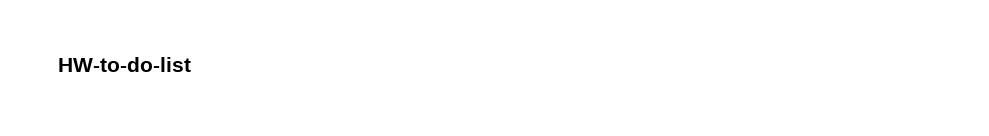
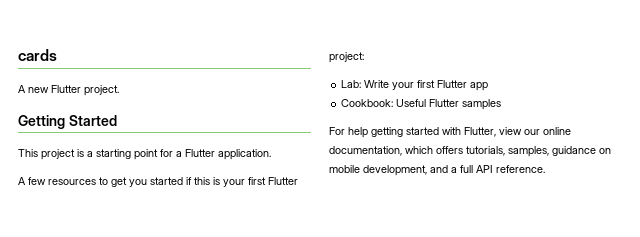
- HW-to-do-list
+ cards
+ A new Flutter project.
+ Getting Started
+ This project is a starting point for a Flutter application.
+ A few resources to get you started if this is your first Flutter project:
+ Lab: Write your first Flutter app
+ Cookbook: Useful Flutter samples
+ For help getting started with Flutter, view our online documentation, which offers tutorials, samples, guidance on mobile development, and a full API reference.

